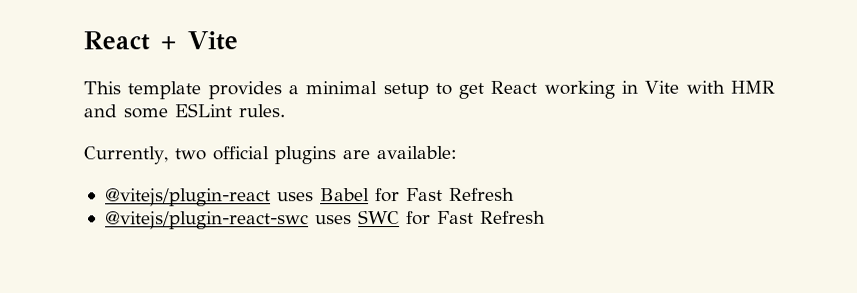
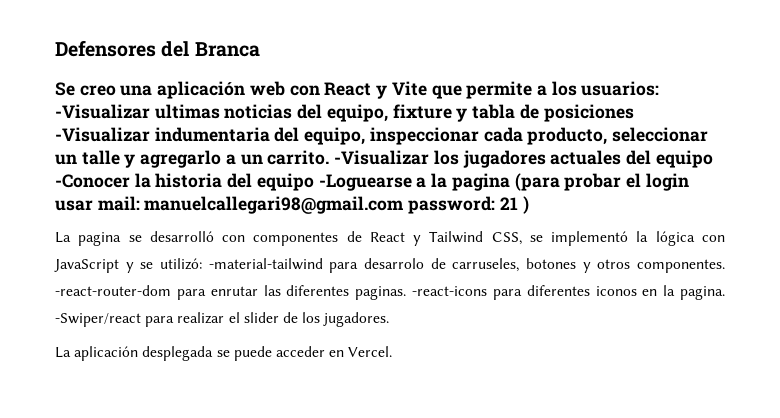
- React + Vite
- This template provides a minimal setup to get React working in Vite with HMR and some ESLint rules.
- Currently, two official plugins are available:
- @vitejs/plugin-react uses Babel for Fast Refresh
- @vitejs/plugin-react-swc uses SWC for Fast Refresh
+ Defensores del Branca
+ Se creo una aplicación web con React y Vite que permite a los usuarios: -Visualizar ultimas noticias del equipo, fixture y tabla de posiciones -Visualizar indumentaria del equipo, inspeccionar cada producto, seleccionar un talle y agregarlo a un carrito. -Visualizar los jugadores actuales del equipo -Conocer la historia del equipo -Loguearse a la pagina (para probar el login usar mail: manuelcallegari98@gmail.com password: 21 )
+ La pagina se desarrolló con componentes de React y Tailwind CSS, se implementó la lógica con JavaScript y se utilizó: -material-tailwind para desarrolo de carruseles, botones y otros componentes. -react-router-dom para enrutar las diferentes paginas. -react-icons para diferentes iconos en la pagina. -Swiper/react para realizar el slider de los jugadores.
+ La aplicación desplegada se puede acceder en Vercel.

